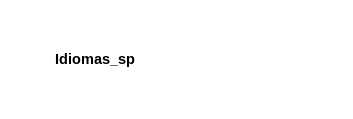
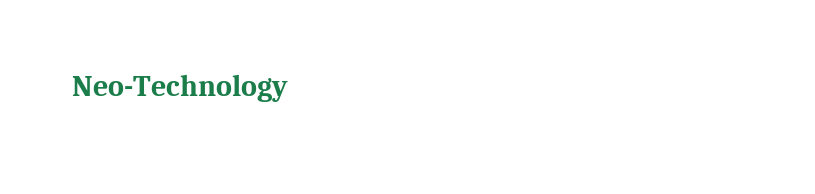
- Idiomas_sp
+ Neo-Technology

